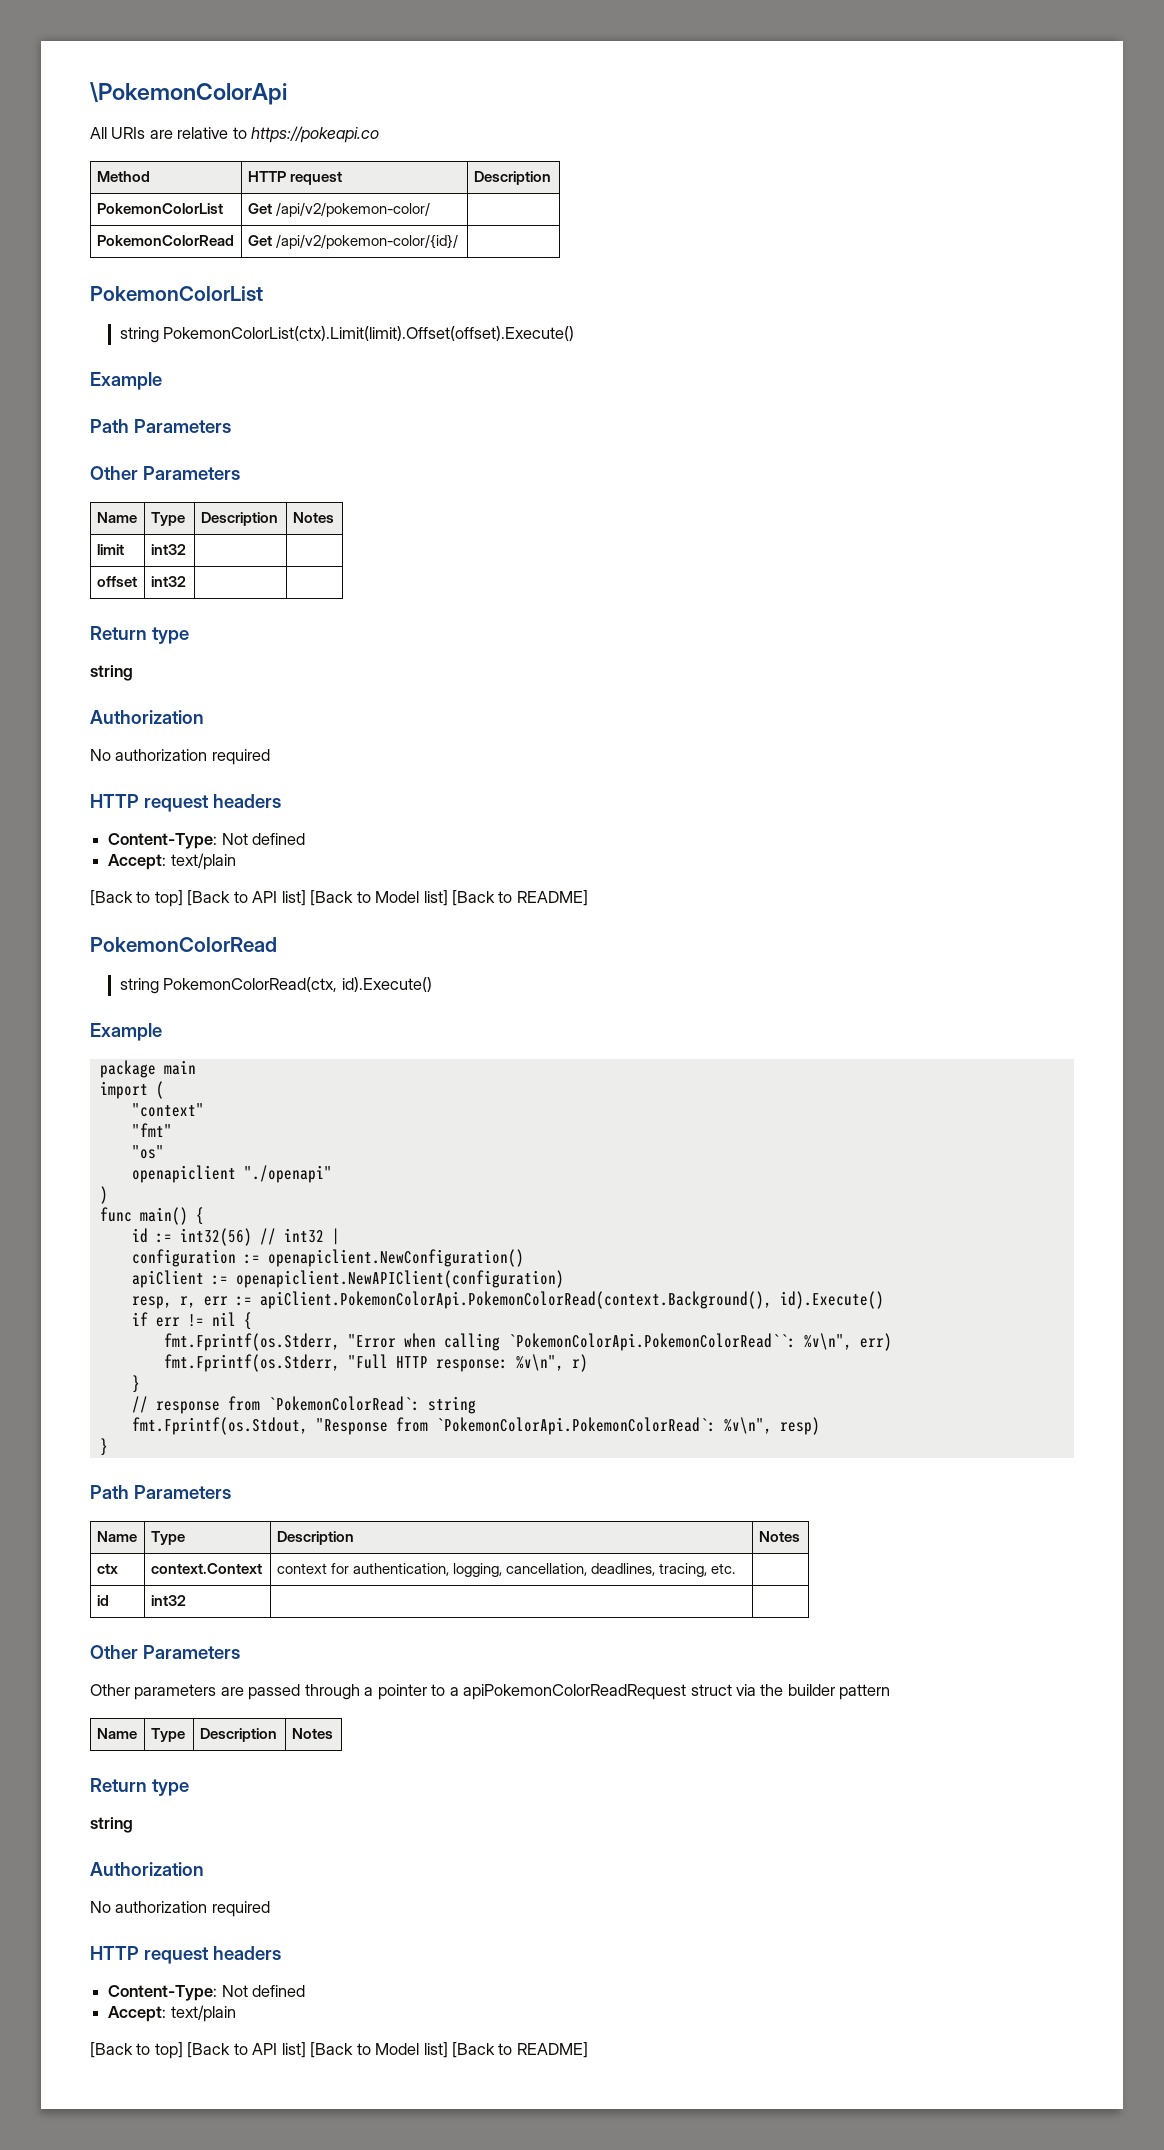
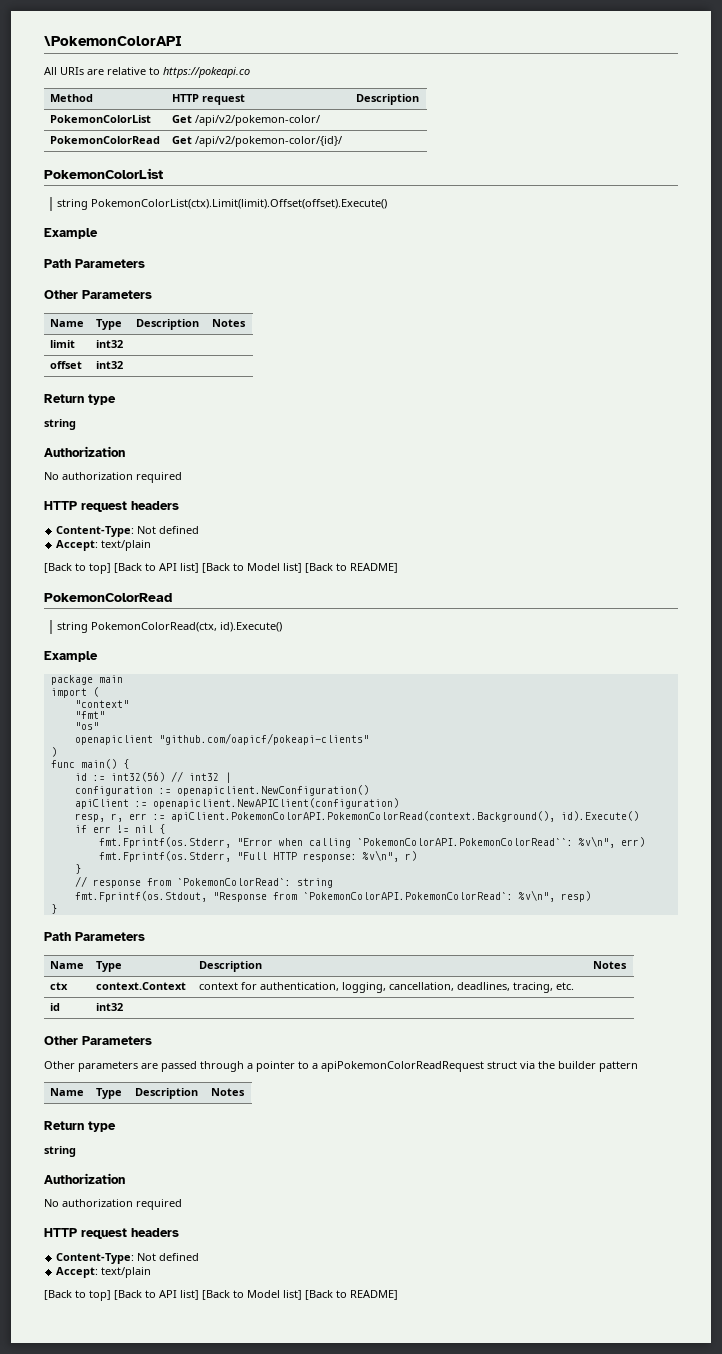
- \PokemonColorApi
+ \PokemonColorAPI
- openapiclient "./openapi"
+ openapiclient "github.com/oapicf/pokeapi-clients"
- resp, r, err := apiClient.PokemonColorApi.PokemonColorRead(context.Background(), id).Execute()
+ resp, r, err := apiClient.PokemonColorAPI.PokemonColorRead(context.Background(), id).Execute()
- fmt.Fprintf(os.Stderr, "Error when calling `PokemonColorApi.PokemonColorRead``: %v\n", err)
+ fmt.Fprintf(os.Stderr, "Error when calling `PokemonColorAPI.PokemonColorRead``: %v\n", err)
- fmt.Fprintf(os.Stdout, "Response from `PokemonColorApi.PokemonColorRead`: %v\n", resp)
+ fmt.Fprintf(os.Stdout, "Response from `PokemonColorAPI.PokemonColorRead`: %v\n", resp)

